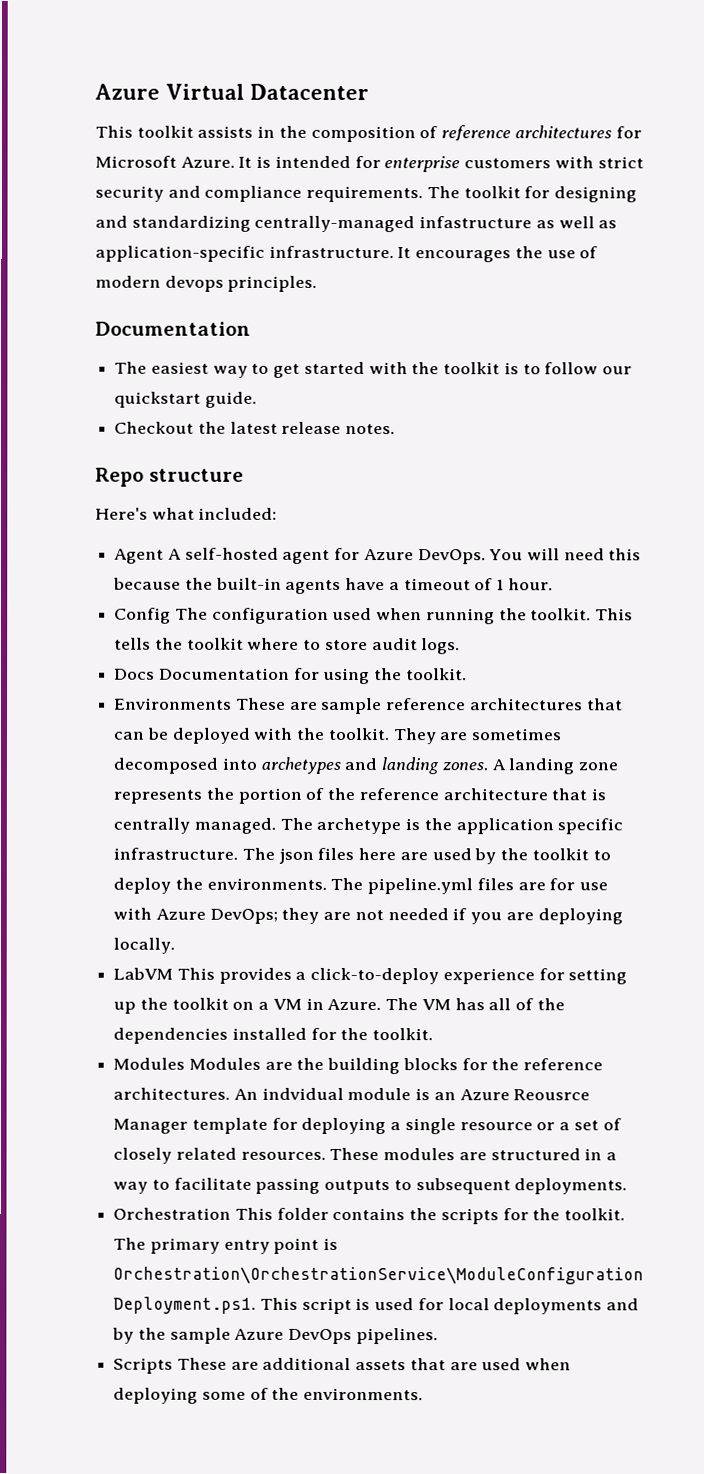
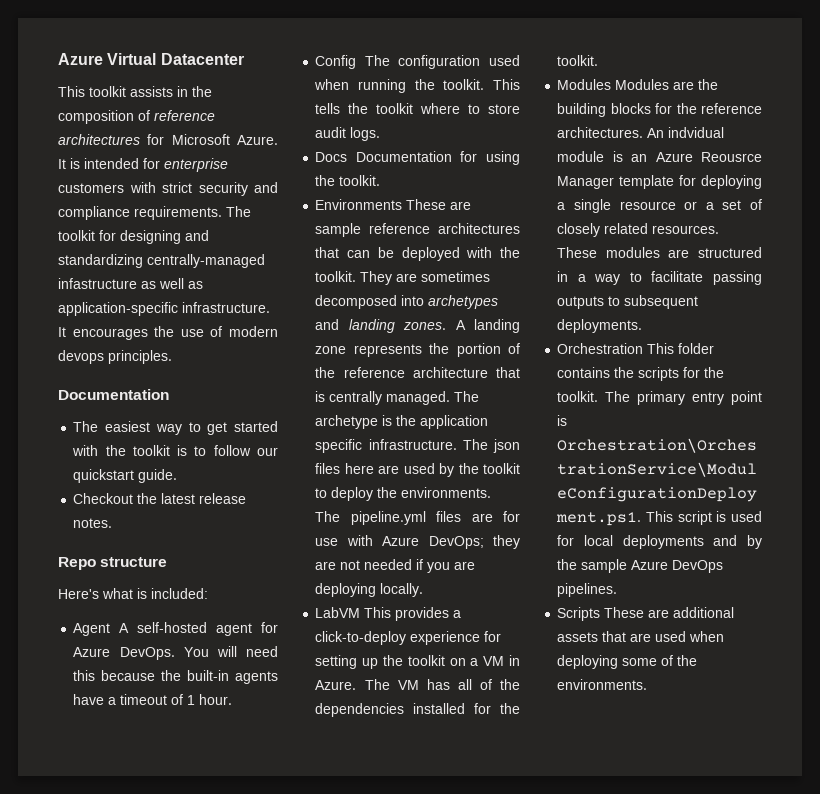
- Here's what included:
+ Here's what is included:

